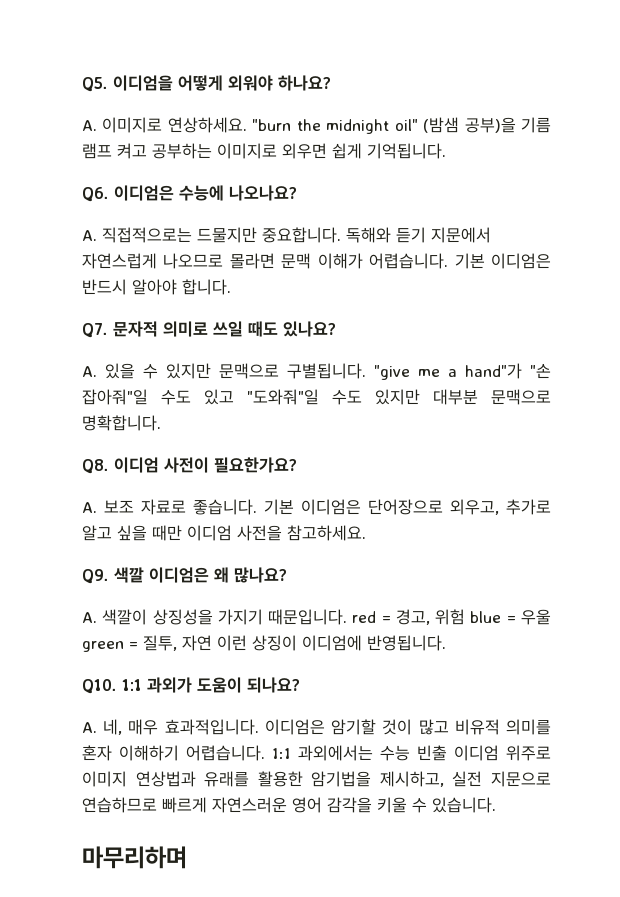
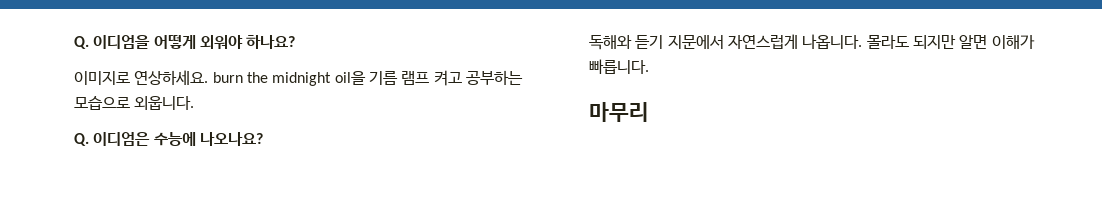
- Q5. 이디엄을 어떻게 외워야 하나요?
+ Q. 이디엄을 어떻게 외워야 하나요?
- A. 이미지로 연상하세요. "burn the midnight oil" (밤샘 공부)을 기름 램프 켜고 공부하는 이미지로 외우면 쉽게 기억됩니다.
- Q6. 이디엄은 수능에 나오나요?
- A. 직접적으로는 드물지만 중요합니다. 독해와 듣기 지문에서 자연스럽게 나오므로 몰라면 문맥 이해가 어렵습니다. 기본 이디엄은 반드시 알아야 합니다.
- Q7. 문자적 의미로 쓰일 때도 있나요?
- A. 있을 수 있지만 문맥으로 구별됩니다. "give me a hand"가 "손 잡아줘"일 수도 있고 "도와줘"일 수도 있지만 대부분 문맥으로 명확합니다.
- Q8. 이디엄 사전이 필요한가요?
- A. 보조 자료로 좋습니다. 기본 이디엄은 단어장으로 외우고, 추가로 알고 싶을 때만 이디엄 사전을 참고하세요.
- Q9. 색깔 이디엄은 왜 많나요?
- A. 색깔이 상징성을 가지기 때문입니다. red = 경고, 위험 blue = 우울 green = 질투, 자연 이런 상징이 이디엄에 반영됩니다.
- Q10. 1:1 과외가 도움이 되나요?
- A. 네, 매우 효과적입니다. 이디엄은 암기할 것이 많고 비유적 의미를 혼자 이해하기 어렵습니다. 1:1 과외에서는 수능 빈출 이디엄 위주로 이미지 연상법과 유래를 활용한 암기법을 제시하고, 실전 지문으로 연습하므로 빠르게 자연스러운 영어 감각을 키울 수 있습니다.
- 마무리하며
+ 이미지로 연상하세요. burn the midnight oil을 기름 램프 켜고 공부하는 모습으로 외웁니다.
+ Q. 이디엄은 수능에 나오나요?
+ 독해와 듣기 지문에서 자연스럽게 나옵니다. 몰라도 되지만 알면 이해가 빠릅니다.
+ 마무리

